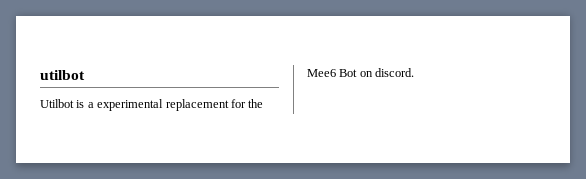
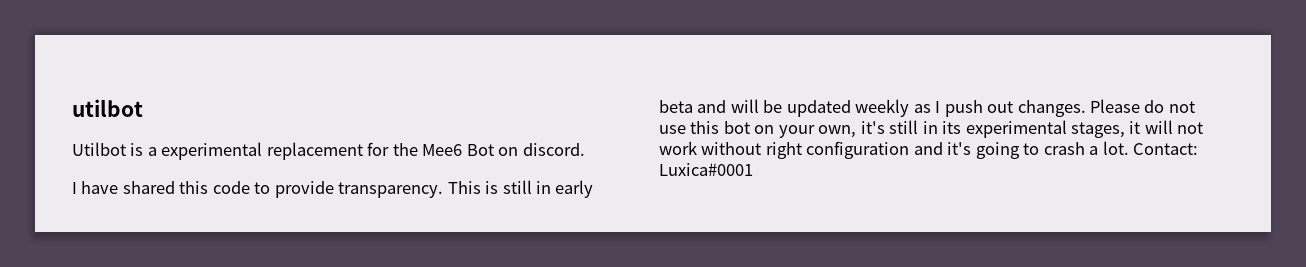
+ I have shared this code to provide transparency. This is still in early beta and will be updated weekly as I push out changes. Please do not use this bot on your own, it's still in its experimental stages, it will not work without right configuration and it's going to crash a lot. Contact: Luxica#0001

